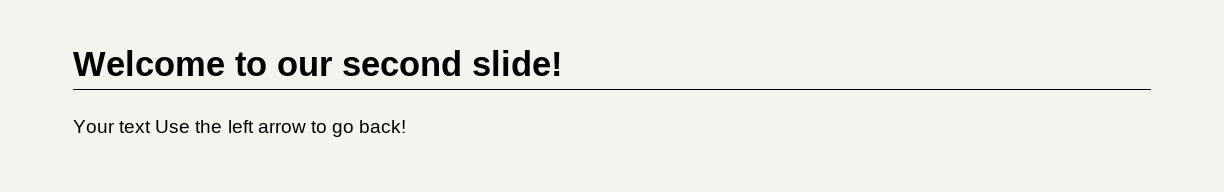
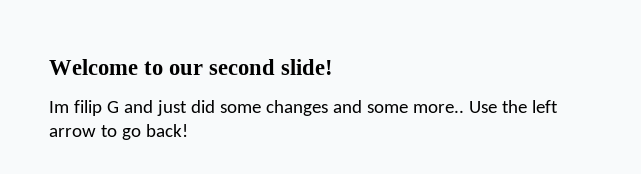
- Your text Use the left arrow to go back!
+ Im filip G and just did some changes and some more.. Use the left arrow to go back!

